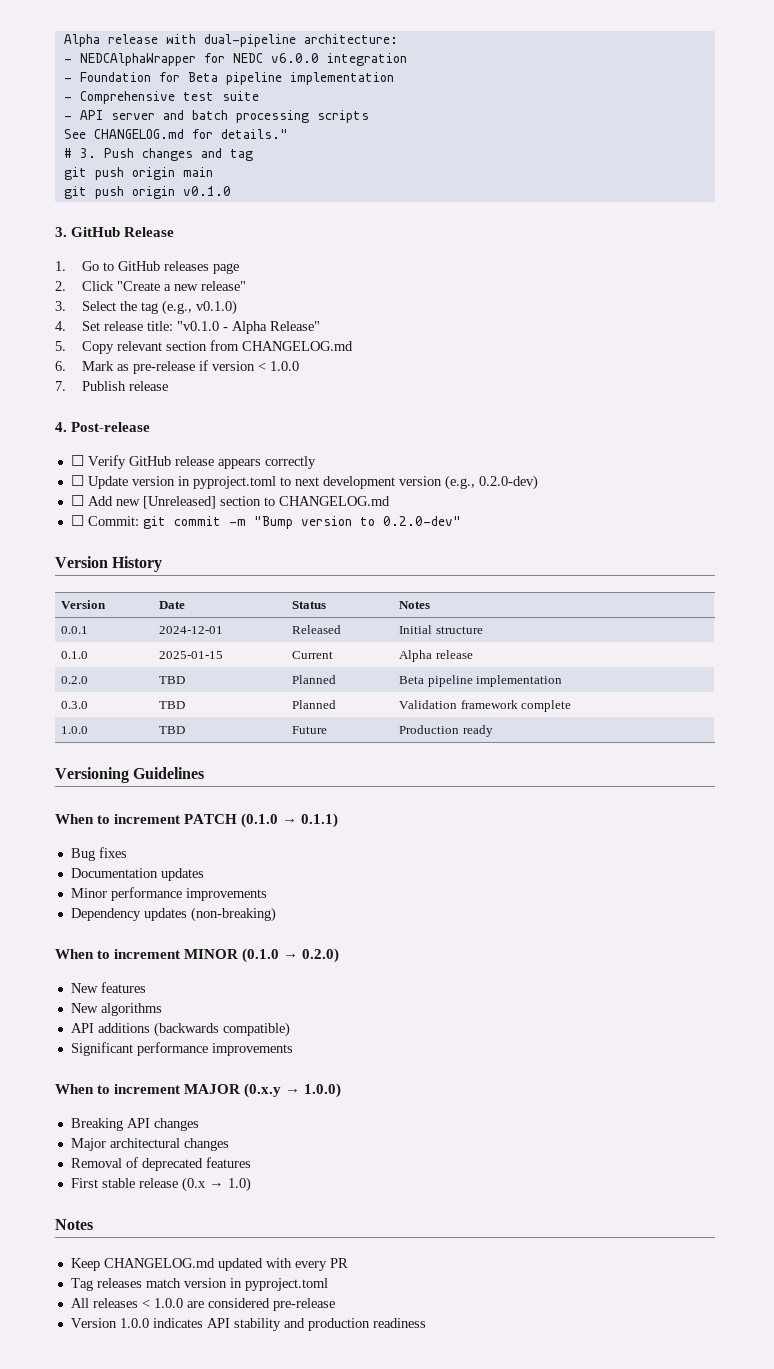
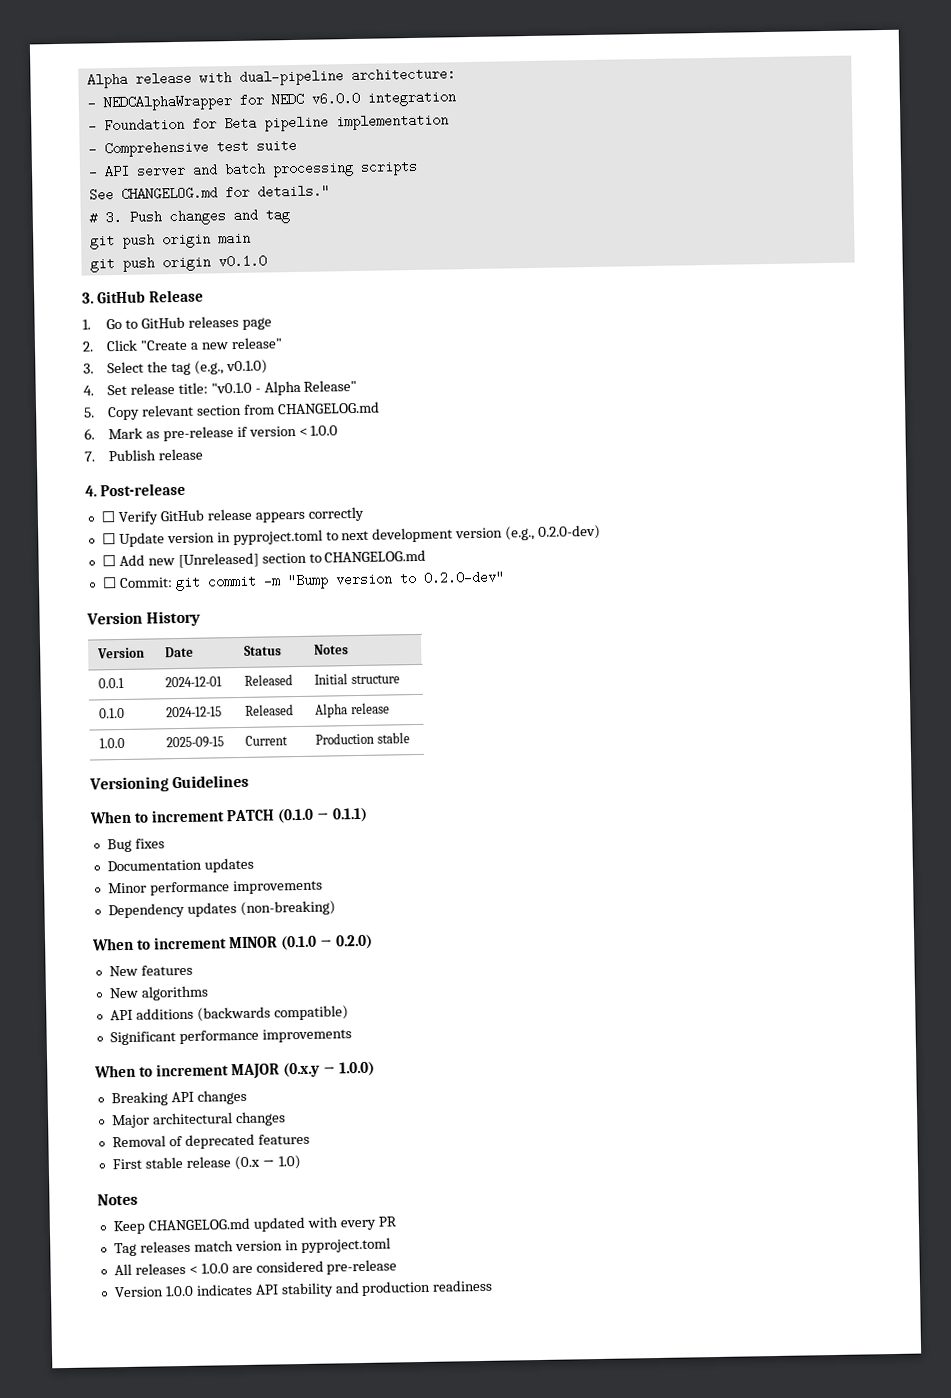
- 0.1.0 | 2025-01-15 | Current | Alpha release
- 0.2.0 | TBD | Planned | Beta pipeline implementation
- 0.3.0 | TBD | Planned | Validation framework complete
+ 0.1.0 | 2024-12-15 | Released | Alpha release
- 1.0.0 | TBD | Future | Production ready
+ 1.0.0 | 2025-09-15 | Current | Production stable

